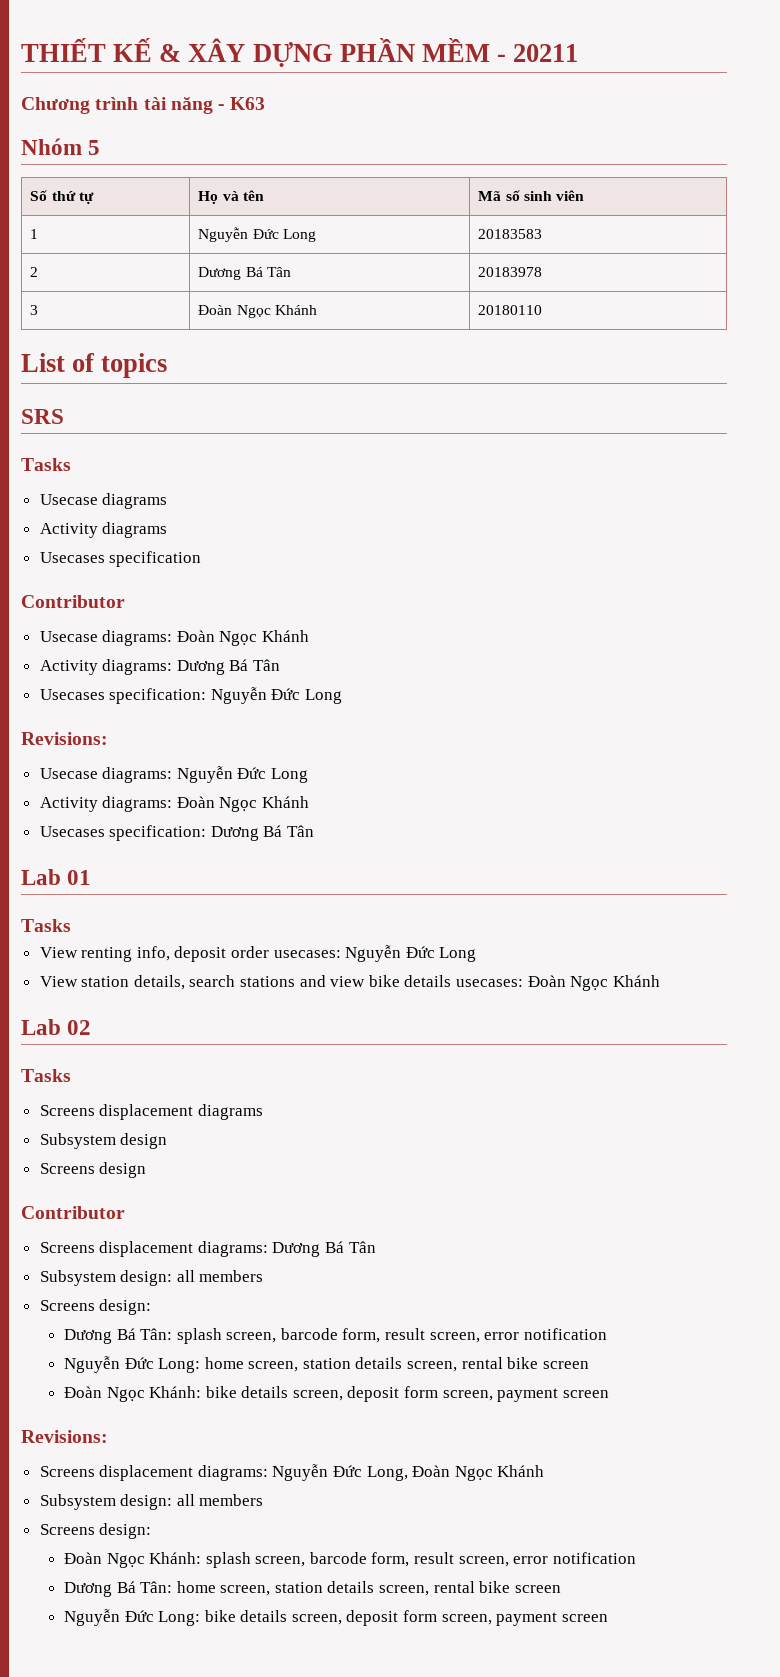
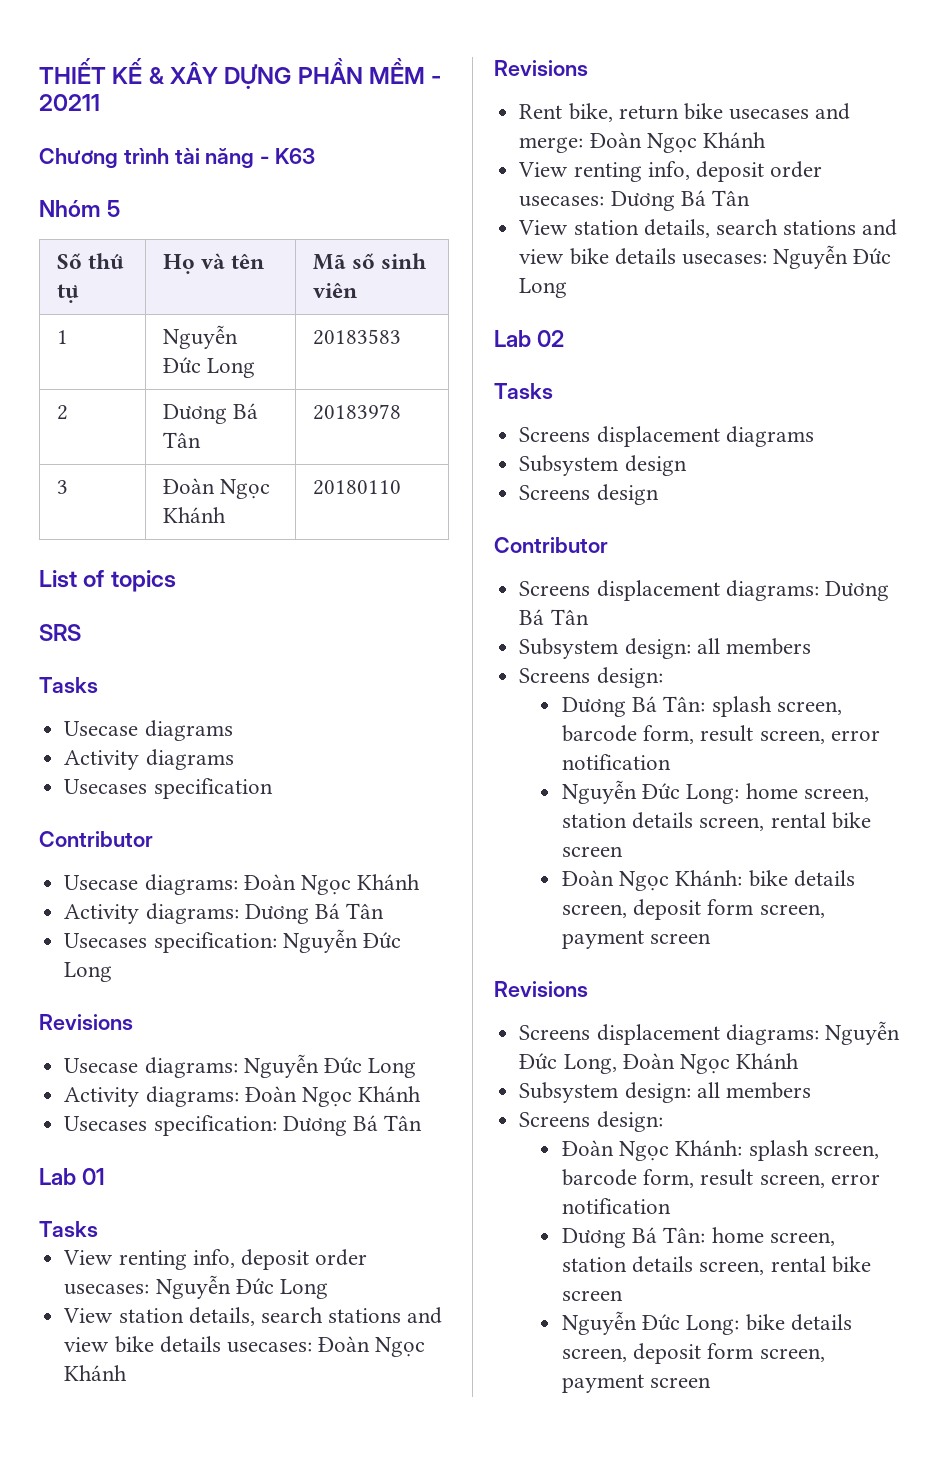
  Usecases specification: Nguyễn Đức Long
- Revisions:
+ Revisions
  View station details, search stations and view bike details usecases: Đoàn Ngọc Khánh
+ Revisions
+ Rent bike, return bike usecases and merge: Đoàn Ngọc Khánh
+ View renting info, deposit order usecases: Dương Bá Tân
+ View station details, search stations and view bike details usecases: Nguyễn Đức Long
  Đoàn Ngọc Khánh: bike details screen, deposit form screen, payment screen
- Revisions:
+ Revisions

